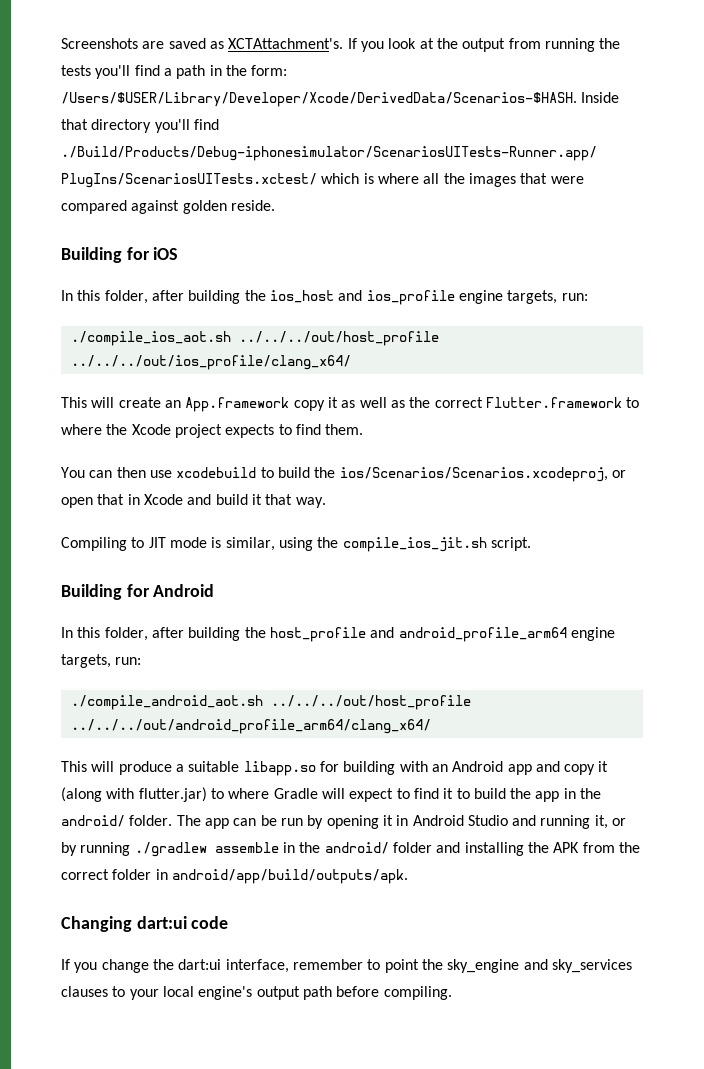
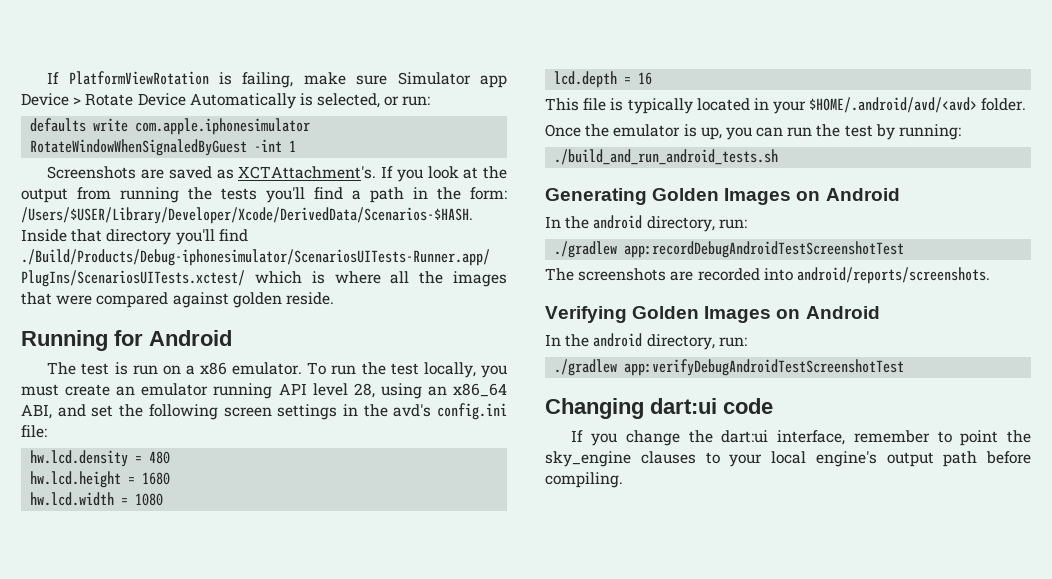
+ If PlatformViewRotation is failing, make sure Simulator app Device > Rotate Device Automatically is selected, or run:
+ defaults write com.apple.iphonesimulator RotateWindowWhenSignaledByGuest -int 1
- Building for iOS
- In this folder, after building the ios_host and ios_profile engine targets, run:
- ./compile_ios_aot.sh ../../../out/host_profile ../../../out/ios_profile/clang_x64/
- This will create an App.framework copy it as well as the correct Flutter.framework to where the Xcode project expects to find them.
- You can then use xcodebuild to build the ios/Scenarios/Scenarios.xcodeproj, or open that in Xcode and build it that way.
- Compiling to JIT mode is similar, using the compile_ios_jit.sh script.
- Building for Android
- In this folder, after building the host_profile and android_profile_arm64 engine targets, run:
- ./compile_android_aot.sh ../../../out/host_profile ../../../out/android_profile_arm64/clang_x64/
- This will produce a suitable libapp.so for building with an Android app and copy it (along with flutter.jar) to where Gradle will expect to find it to build the app in the android/ folder. The app can be run by opening it in Android Studio and running it, or by running ./gradlew assemble in the android/ folder and installing the APK from the correct folder in android/app/build/outputs/apk.
+ Running for Android
+ The test is run on a x86 emulator. To run the test locally, you must create an emulator running API level 28, using an x86_64 ABI, and set the following screen settings in the avd's config.ini file:
+ hw.lcd.density = 480
+ hw.lcd.height = 1680
+ hw.lcd.width = 1080
+ lcd.depth = 16
+ This file is typically located in your $HOME/.android/avd/<avd> folder.
+ Once the emulator is up, you can run the test by running:
+ ./build_and_run_android_tests.sh
+ Generating Golden Images on Android
+ In the android directory, run:
+ ./gradlew app:recordDebugAndroidTestScreenshotTest
+ The screenshots are recorded into android/reports/screenshots.
+ Verifying Golden Images on Android
+ In the android directory, run:
+ ./gradlew app:verifyDebugAndroidTestScreenshotTest
- If you change the dart:ui interface, remember to point the sky_engine and sky_services clauses to your local engine's output path before compiling.
+ If you change the dart:ui interface, remember to point the sky_engine clauses to your local engine's output path before compiling.

